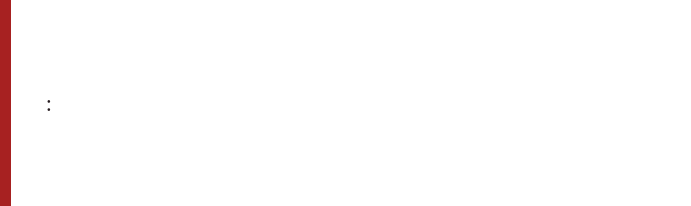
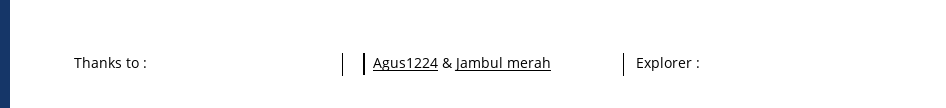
- :
+ Thanks to :
+ Agus1224 & Jambul merah
+ Explorer :

